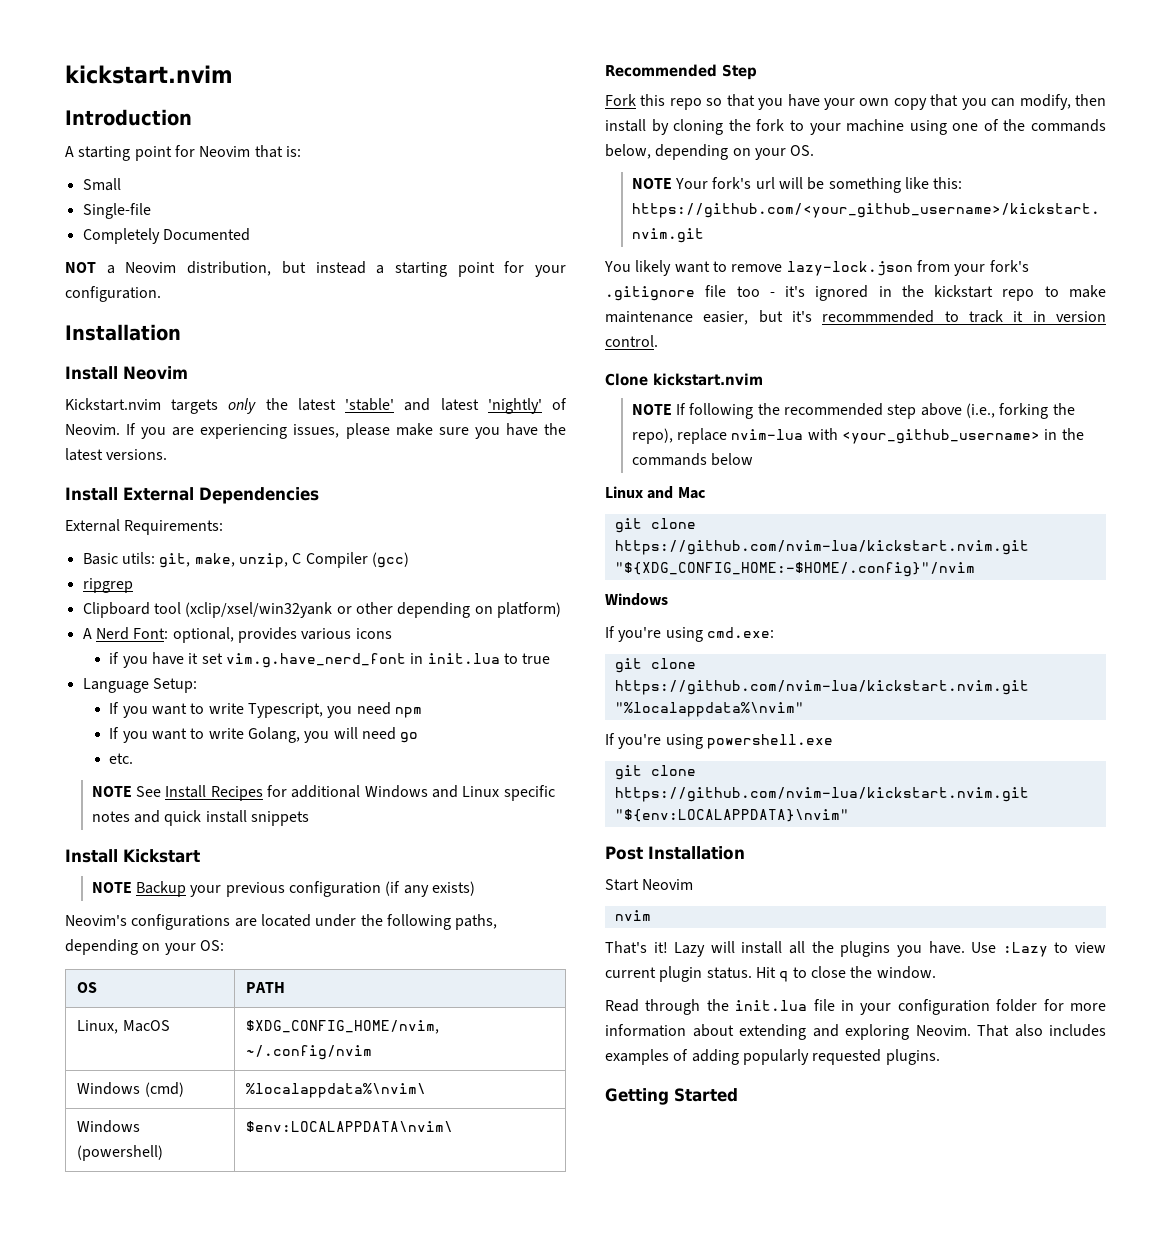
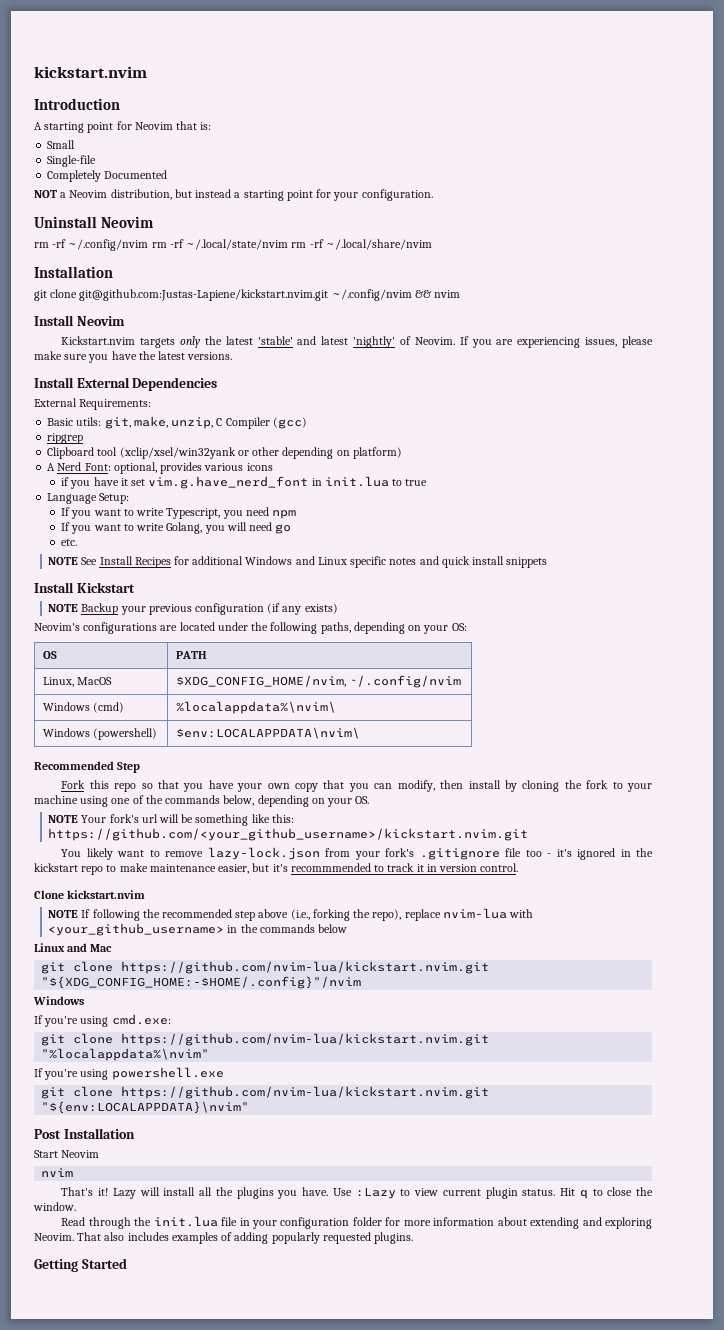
  NOT a Neovim distribution, but instead a starting point for your configuration.
+ Uninstall Neovim
+ rm -rf ~/.config/nvim rm -rf ~/.local/state/nvim rm -rf ~/.local/share/nvim
  Installation
+ git clone git@github.com:Justas-Lapiene/kickstart.nvim.git ~/.config/nvim && nvim

